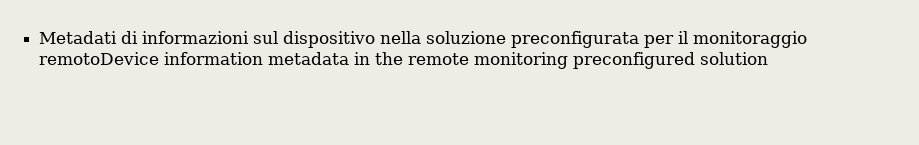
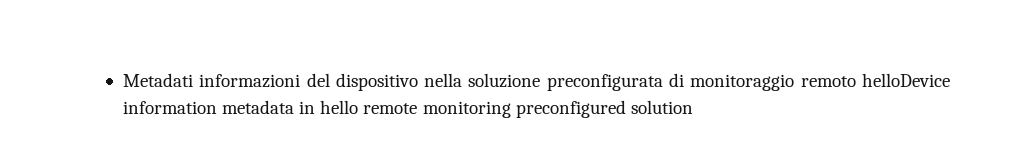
- Metadati di informazioni sul dispositivo nella soluzione preconfigurata per il monitoraggio remotoDevice information metadata in the remote monitoring preconfigured solution
+ Metadati informazioni del dispositivo nella soluzione preconfigurata di monitoraggio remoto helloDevice information metadata in hello remote monitoring preconfigured solution

